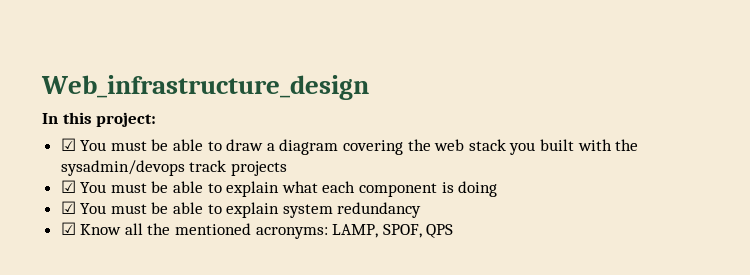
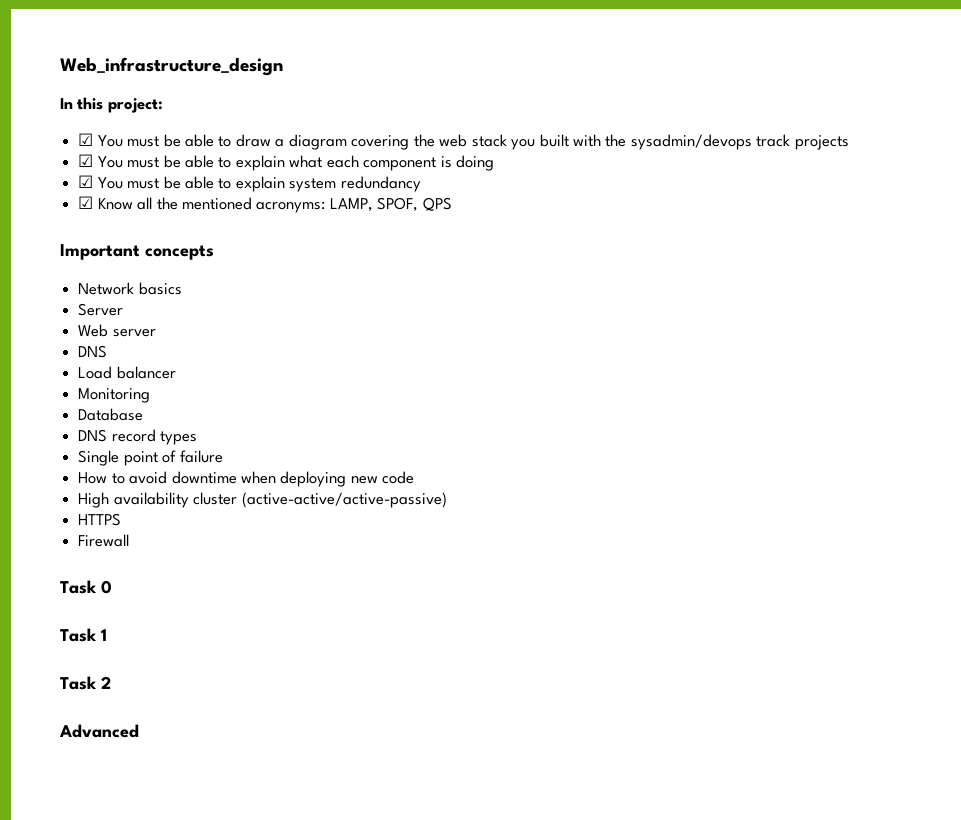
+ Important concepts
+ Network basics
+ Server
+ Web server
+ DNS
+ Load balancer
+ Monitoring
+ Database
+ DNS record types
+ Single point of failure
+ How to avoid downtime when deploying new code
+ High availability cluster (active-active/active-passive)
+ HTTPS
+ Firewall
+ Task 0
+ Task 1
+ Task 2
+ Advanced

